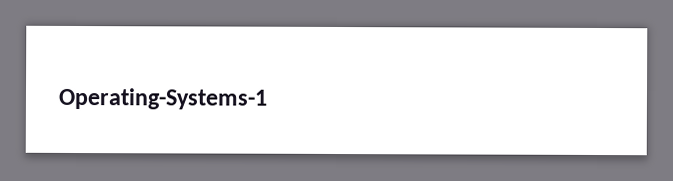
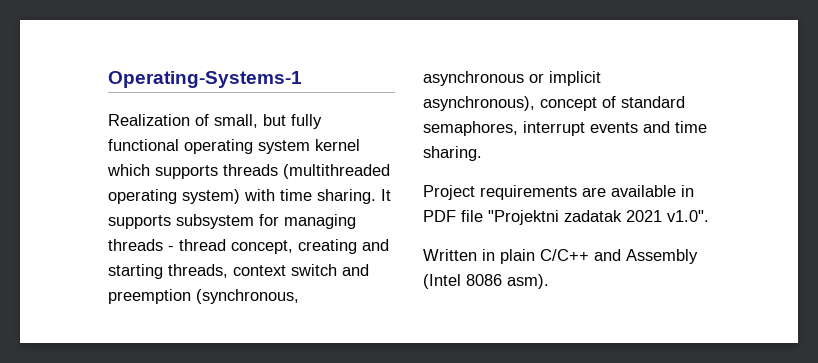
+ Realization of small, but fully functional operating system kernel which supports threads (multithreaded operating system) with time sharing. It supports subsystem for managing threads - thread concept, creating and starting threads, context switch and preemption (synchronous, asynchronous or implicit asynchronous), concept of standard semaphores, interrupt events and time sharing.
+ Project requirements are available in PDF file "Projektni zadatak 2021 v1.0".
+ Written in plain C/C++ and Assembly (Intel 8086 asm).

